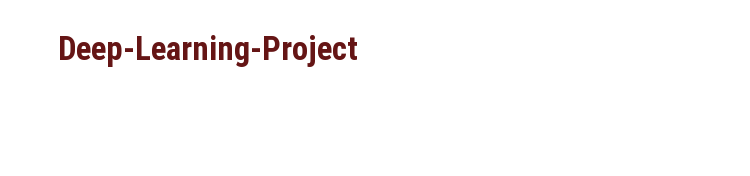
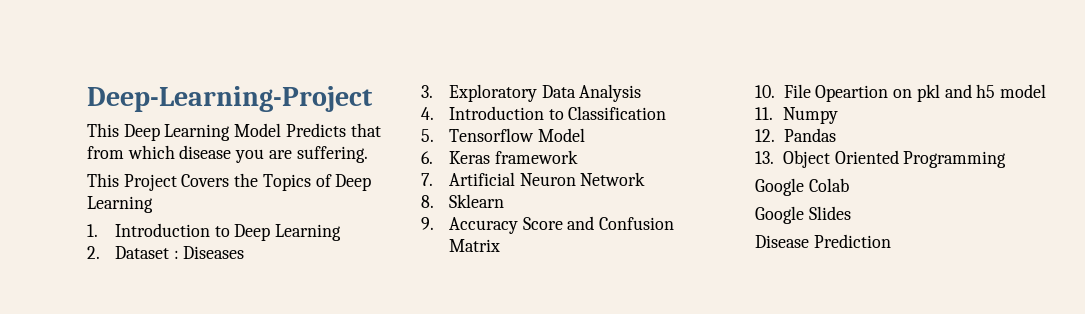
+ This Deep Learning Model Predicts that from which disease you are suffering.
+ This Project Covers the Topics of Deep Learning
+ 1. Introduction to Deep Learning
+ 2. Dataset : Diseases
+ 3. Exploratory Data Analysis
+ 4. Introduction to Classification
+ 5. Tensorflow Model
+ 6. Keras framework
+ 7. Artificial Neuron Network
+ 8. Sklearn
+ 9. Accuracy Score and Confusion Matrix
+ 10. File Opeartion on pkl and h5 model
+ 11. Numpy
+ 12. Pandas
+ 13. Object Oriented Programming
+ Google Colab
+ Google Slides
+ Disease Prediction

